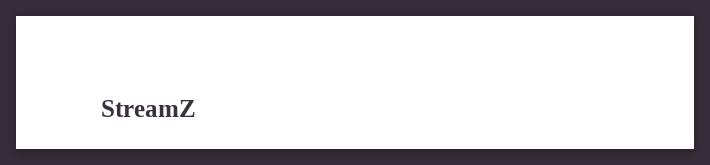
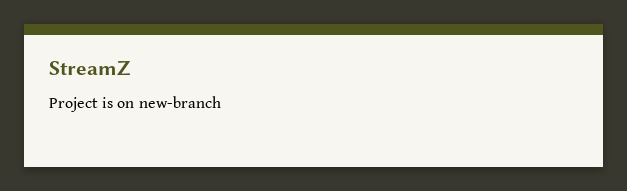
+ Project is on new-branch

